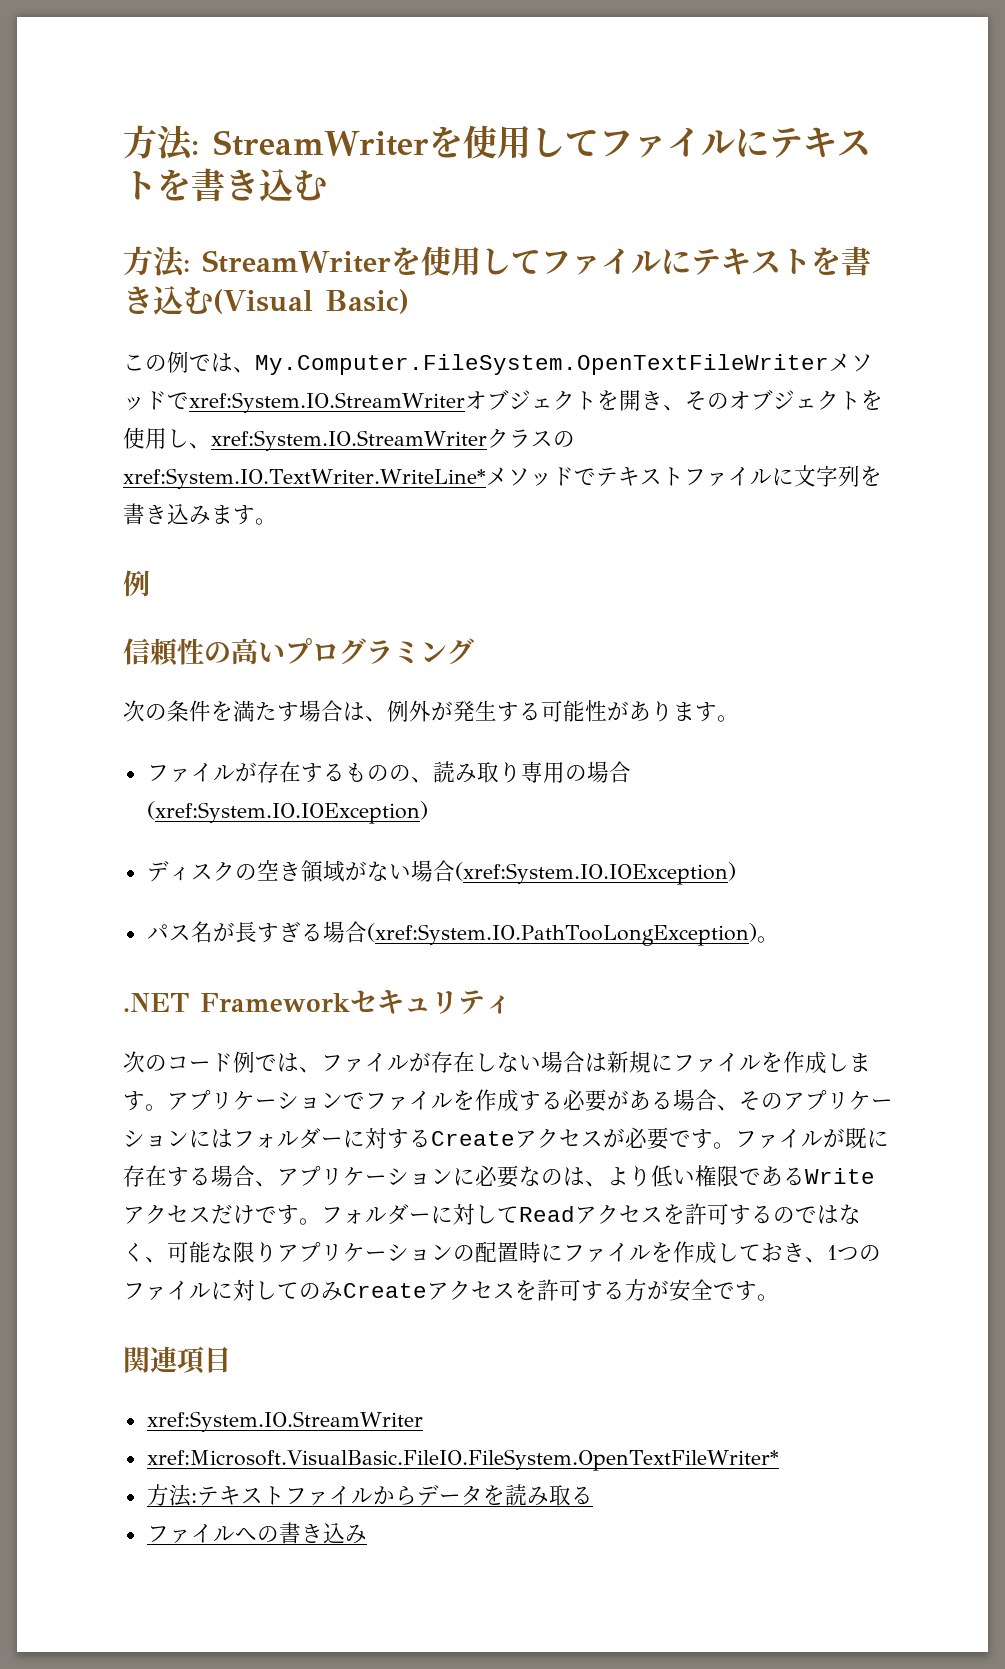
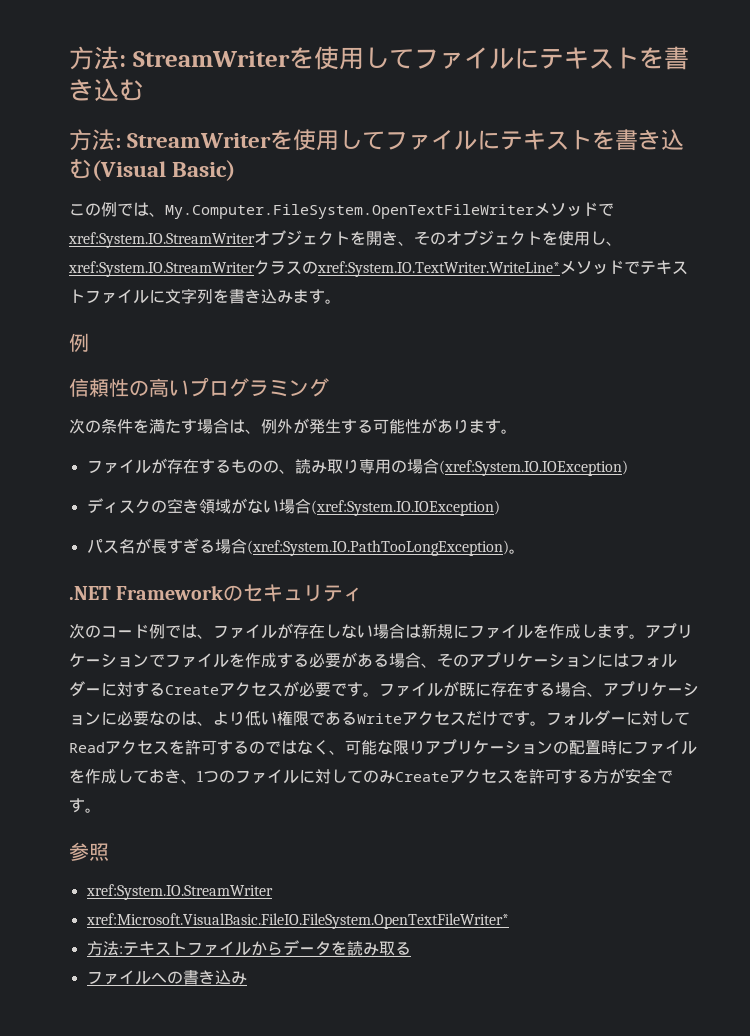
- .NET Frameworkセキュリティ
+ .NET Frameworkのセキュリティ
- 関連項目
+ 参照

